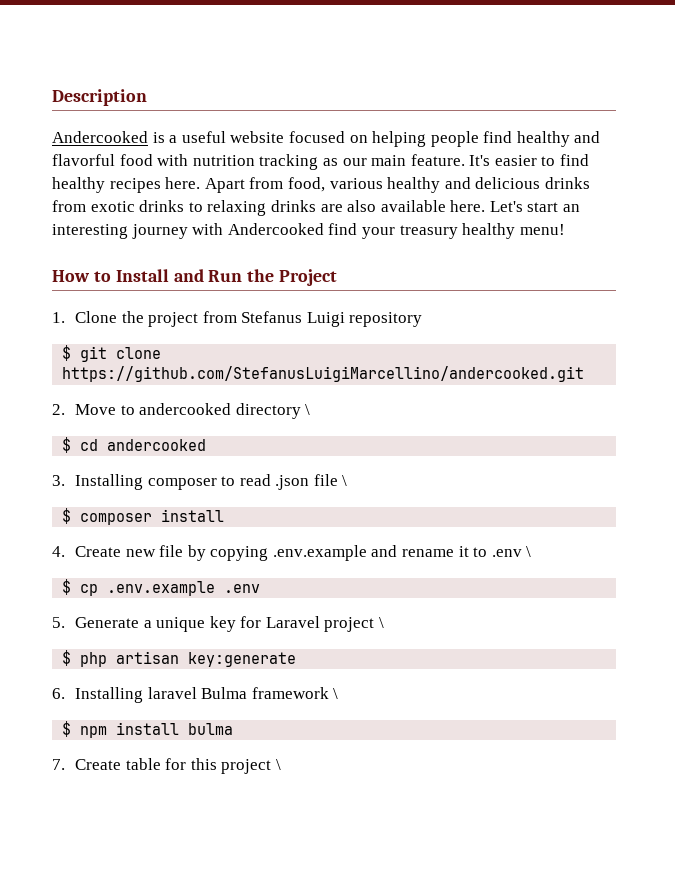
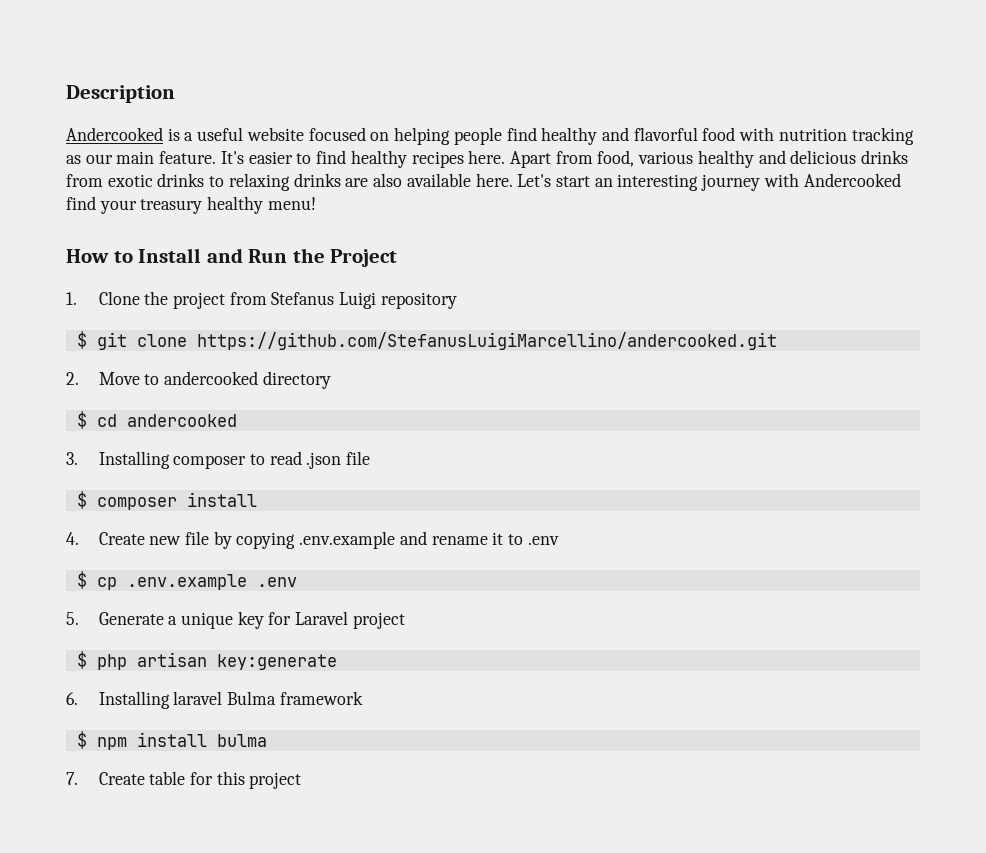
- 2. Move to andercooked directory \
+ 2. Move to andercooked directory
- 3. Installing composer to read .json file \
+ 3. Installing composer to read .json file
- 4. Create new file by copying .env.example and rename it to .env \
+ 4. Create new file by copying .env.example and rename it to .env
- 5. Generate a unique key for Laravel project \
+ 5. Generate a unique key for Laravel project
- 6. Installing laravel Bulma framework \
+ 6. Installing laravel Bulma framework
- 7. Create table for this project \
+ 7. Create table for this project

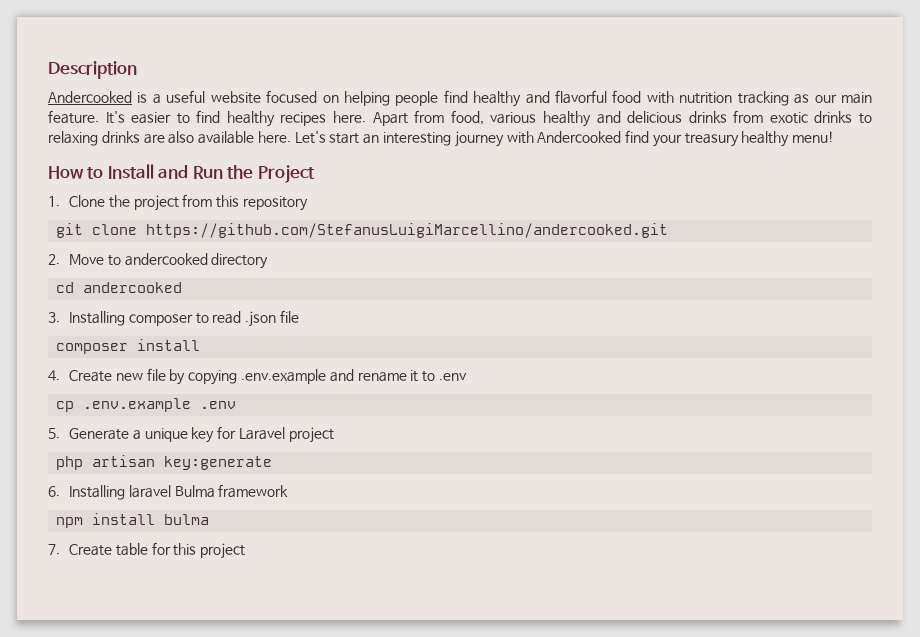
- 1. Clone the project from Stefanus Luigi repository
+ 1. Clone the project from this repository
- $ git clone https://github.com/StefanusLuigiMarcellino/andercooked.git
+ git clone https://github.com/StefanusLuigiMarcellino/andercooked.git
- $ cd andercooked
+ cd andercooked
- $ composer install
+ composer install
- $ cp .env.example .env
+ cp .env.example .env
- $ php artisan key:generate
+ php artisan key:generate
- $ npm install bulma
+ npm install bulma

